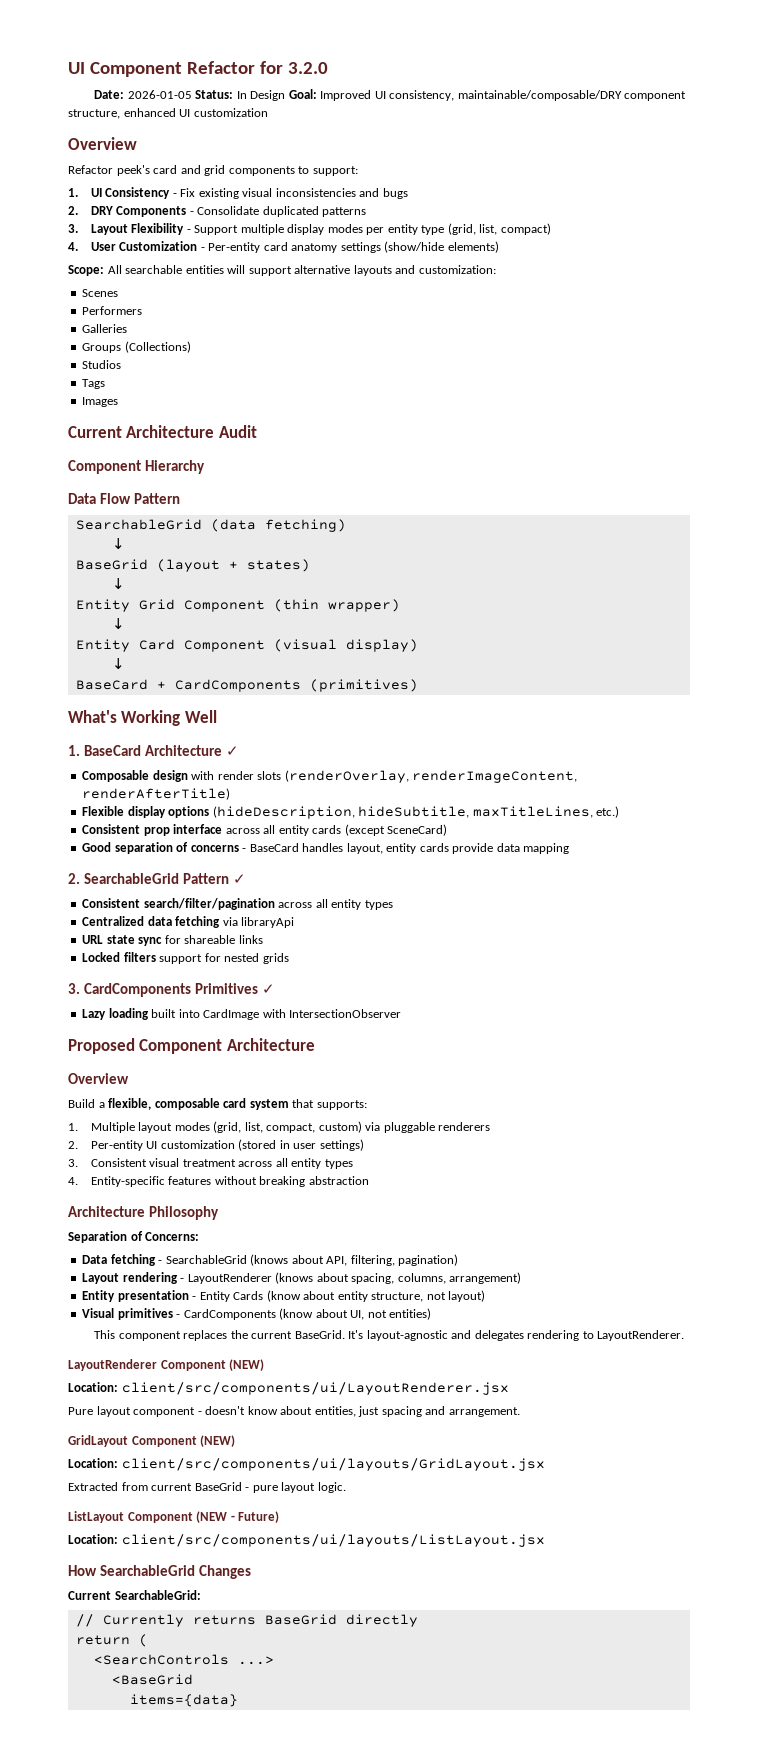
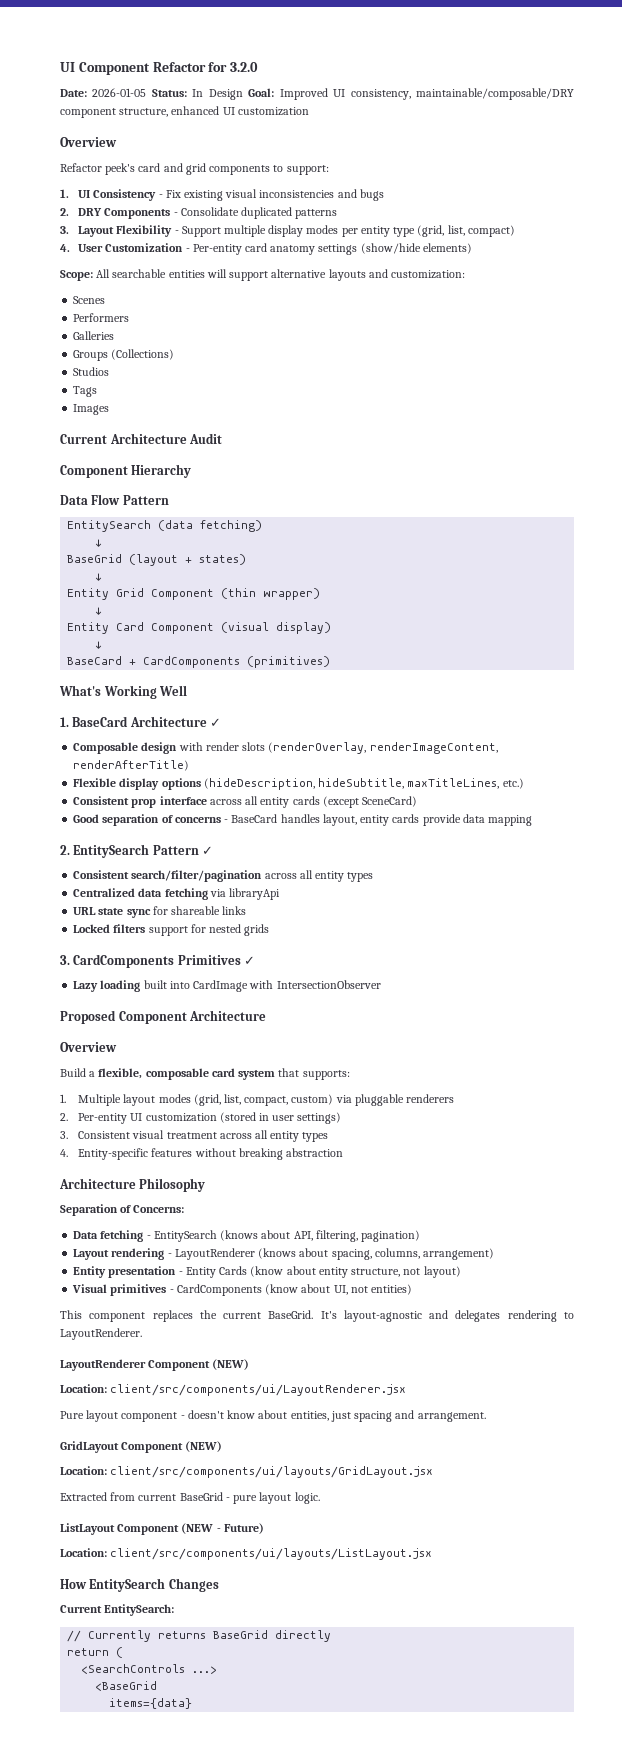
- SearchableGrid (data fetching)
+ EntitySearch (data fetching)
- 2. SearchableGrid Pattern ✓
+ 2. EntitySearch Pattern ✓
- Data fetching - SearchableGrid (knows about API, filtering, pagination)
+ Data fetching - EntitySearch (knows about API, filtering, pagination)
- How SearchableGrid Changes
+ How EntitySearch Changes
- Current SearchableGrid:
+ Current EntitySearch:

